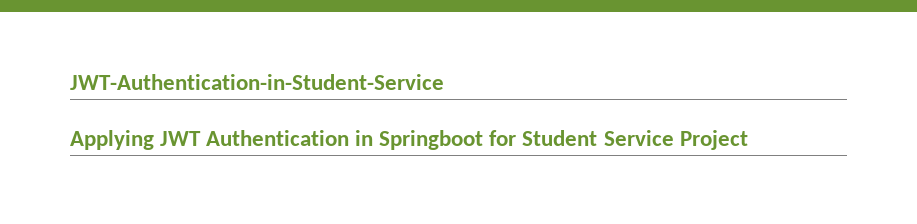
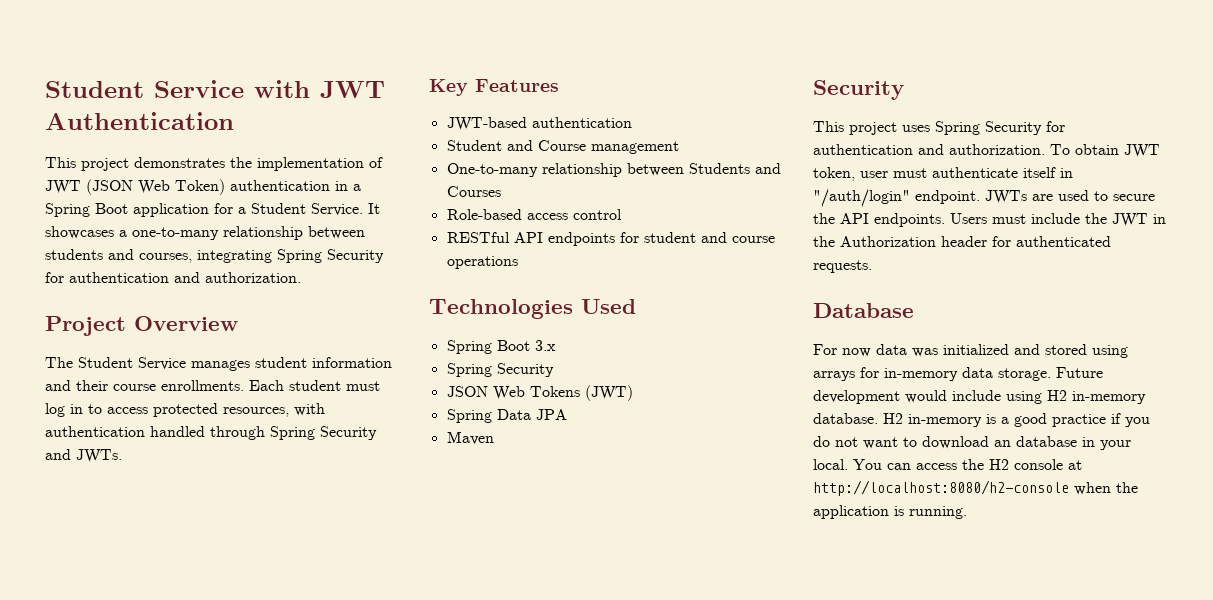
- JWT-Authentication-in-Student-Service
- Applying JWT Authentication in Springboot for Student Service Project
+ Student Service with JWT Authentication
+ This project demonstrates the implementation of JWT (JSON Web Token) authentication in a Spring Boot application for a Student Service. It showcases a one-to-many relationship between students and courses, integrating Spring Security for authentication and authorization.
+ Project Overview
+ The Student Service manages student information and their course enrollments. Each student must log in to access protected resources, with authentication handled through Spring Security and JWTs.
+ Key Features
+ JWT-based authentication
+ Student and Course management
+ One-to-many relationship between Students and Courses
+ Role-based access control
+ RESTful API endpoints for student and course operations
+ Technologies Used
+ Spring Boot 3.x
+ Spring Security
+ JSON Web Tokens (JWT)
+ Spring Data JPA
+ Maven
+ Security
+ This project uses Spring Security for authentication and authorization. To obtain JWT token, user must authenticate itself in "/auth/login" endpoint. JWTs are used to secure the API endpoints. Users must include the JWT in the Authorization header for authenticated requests.
+ Database
+ For now data was initialized and stored using arrays for in-memory data storage. Future development would include using H2 in-memory database. H2 in-memory is a good practice if you do not want to download an database in your local. You can access the H2 console at http://localhost:8080/h2-console when the application is running.

